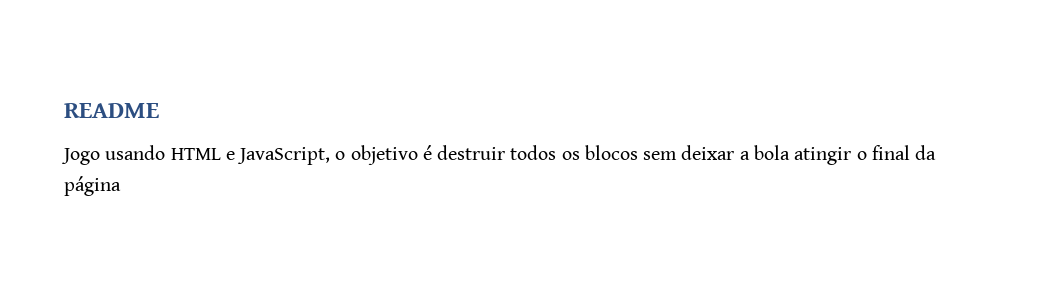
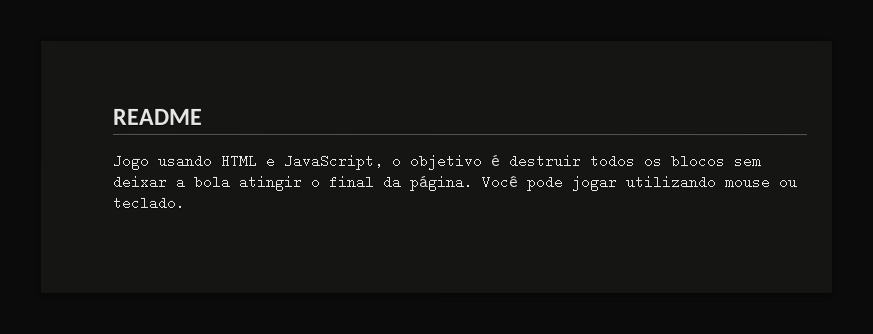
- Jogo usando HTML e JavaScript, o objetivo é destruir todos os blocos sem deixar a bola atingir o final da página
+ Jogo usando HTML e JavaScript, o objetivo é destruir todos os blocos sem deixar a bola atingir o final da página. Você pode jogar utilizando mouse ou teclado.

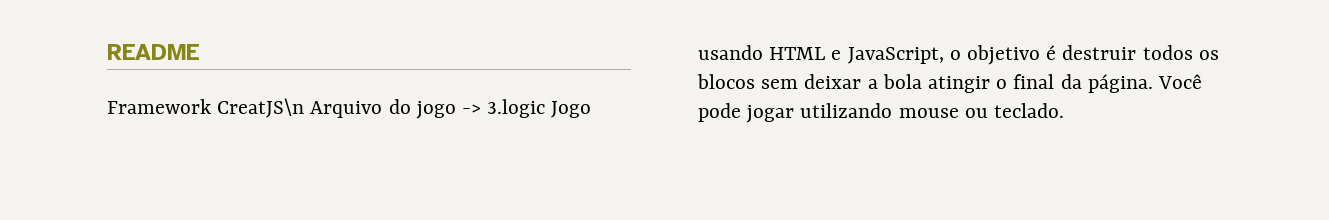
- Jogo usando HTML e JavaScript, o objetivo é destruir todos os blocos sem deixar a bola atingir o final da página.
+ Framework CreatJS\n Arquivo do jogo -> 3.logic Jogo usando HTML e JavaScript, o objetivo é destruir todos os blocos sem deixar a bola atingir o final da página.

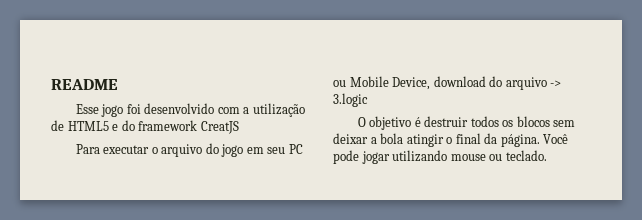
- Framework CreatJS\n Arquivo do jogo -> 3.logic Jogo usando HTML e JavaScript, o objetivo é destruir todos os blocos sem deixar a bola atingir o final da página.
+ Esse jogo foi desenvolvido com a utilização de HTML5 e do framework CreatJS
+ Para executar o arquivo do jogo em seu PC ou Mobile Device, download do arquivo -> 3.logic
+ O objetivo é destruir todos os blocos sem deixar a bola atingir o final da página.

